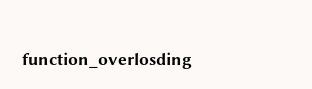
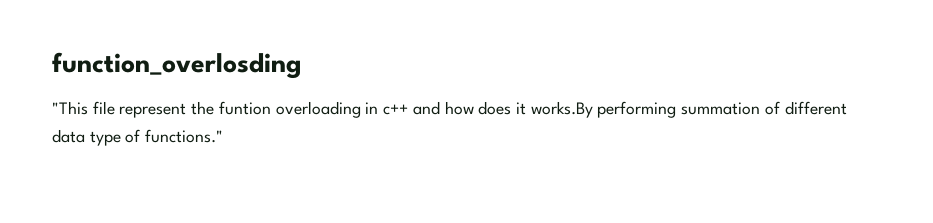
+ "This file represent the funtion overloading in c++ and how does it works.By performing summation of different data type of functions."

